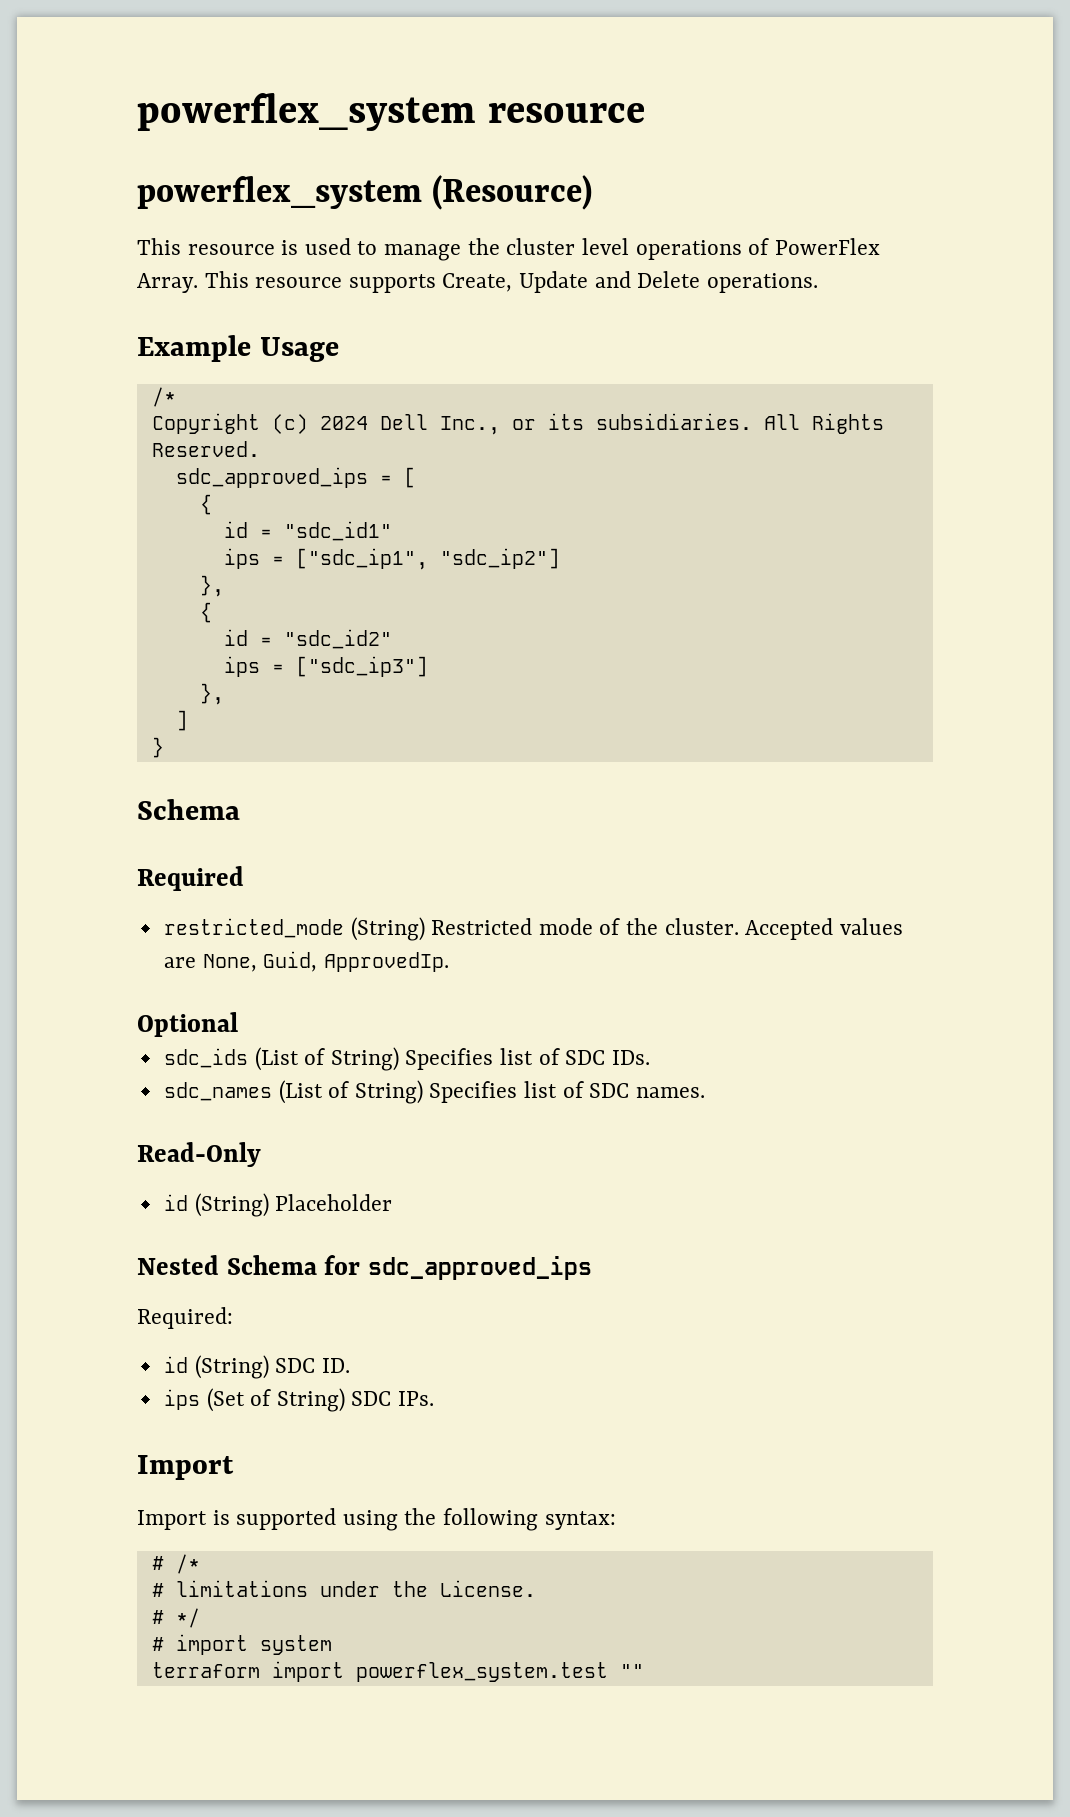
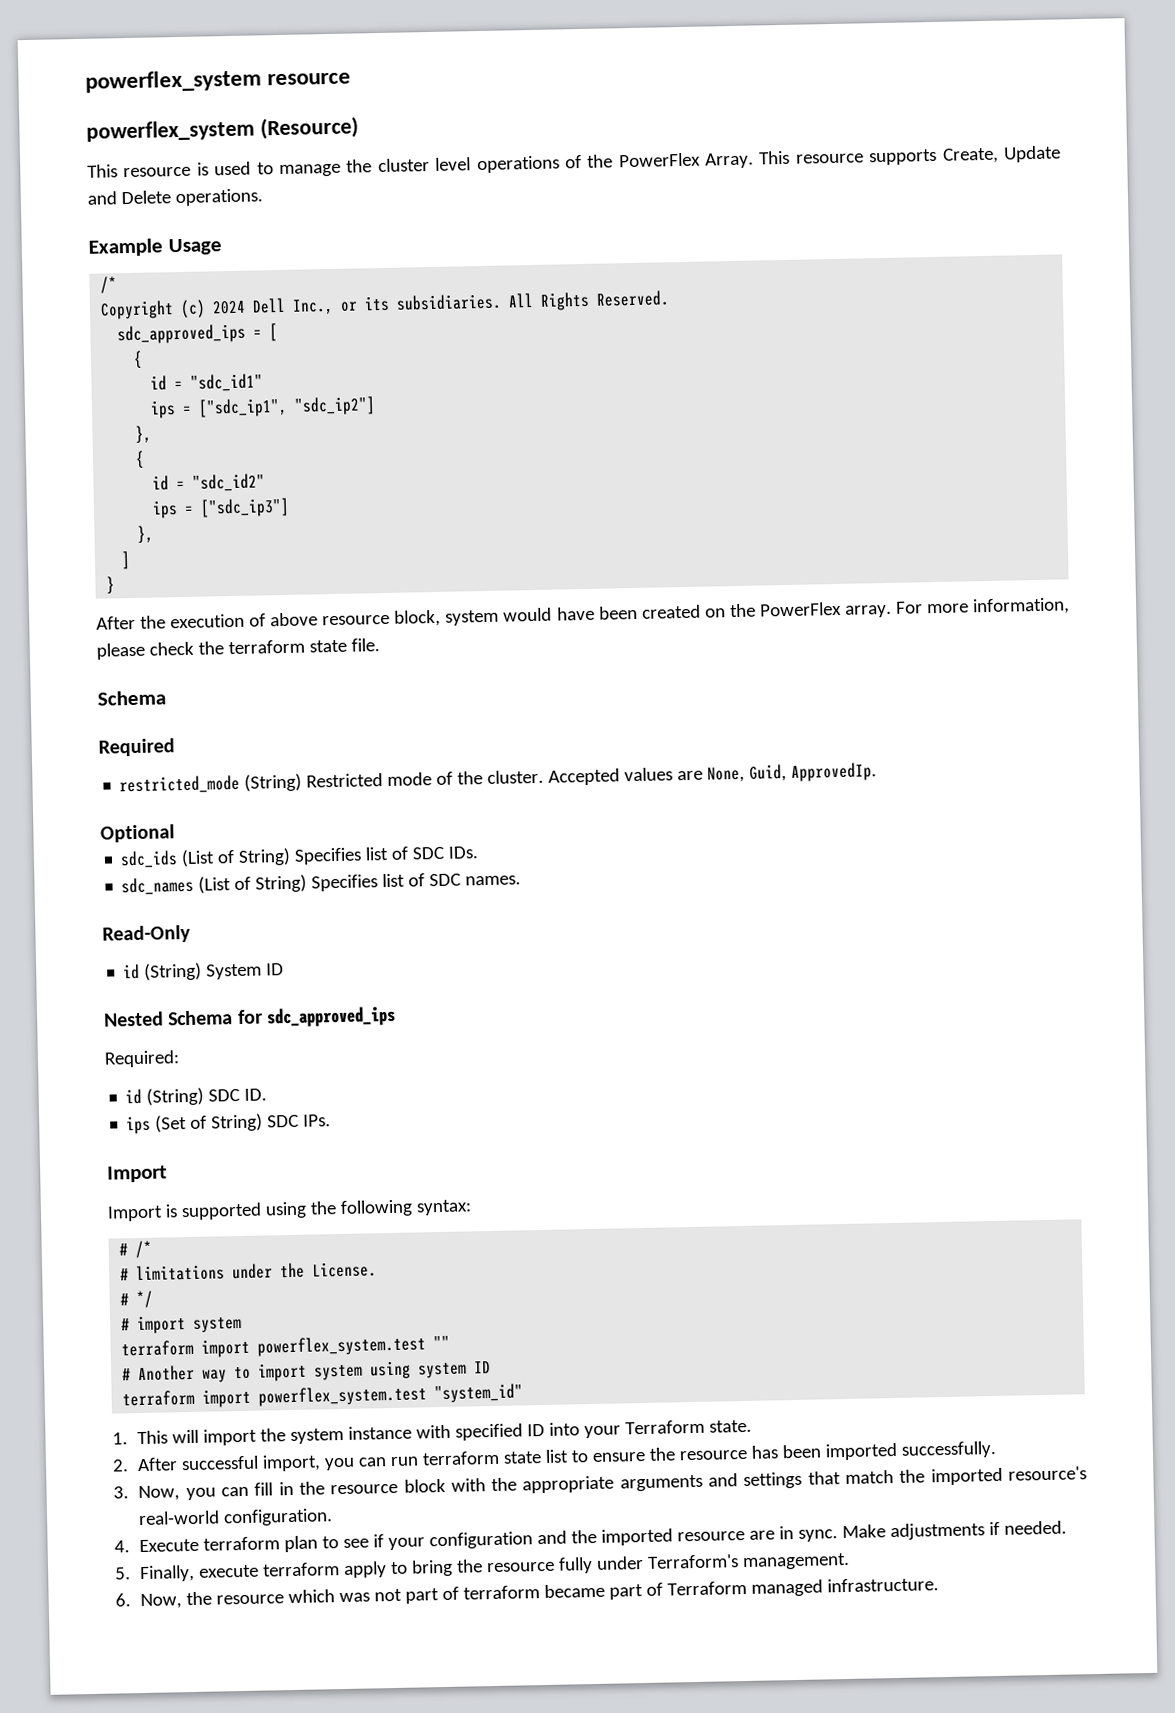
- This resource is used to manage the cluster level operations of PowerFlex Array.
+ This resource is used to manage the cluster level operations of the PowerFlex Array.
+ After the execution of above resource block, system would have been created on the PowerFlex array. For more information, please check the terraform state file.
- id (String) Placeholder
+ id (String) System ID
+ # Another way to import system using system ID
+ terraform import powerflex_system.test "system_id"
+ 1. This will import the system instance with specified ID into your Terraform state.
+ 2. After successful import, you can run terraform state list to ensure the resource has been imported successfully.
+ 3. Now, you can fill in the resource block with the appropriate arguments and settings that match the imported resource's real-world configuration.
+ 4. Execute terraform plan to see if your configuration and the imported resource are in sync. Make adjustments if needed.
+ 5. Finally, execute terraform apply to bring the resource fully under Terraform's management.
+ 6. Now, the resource which was not part of terraform became part of Terraform managed infrastructure.

